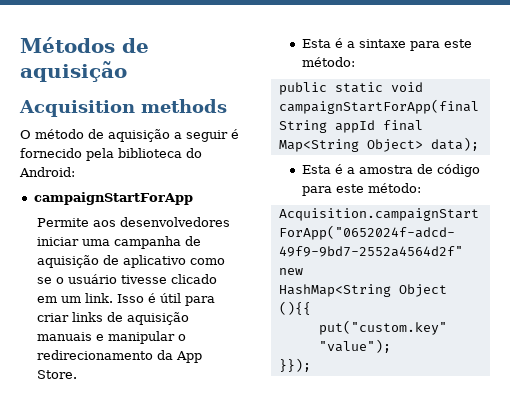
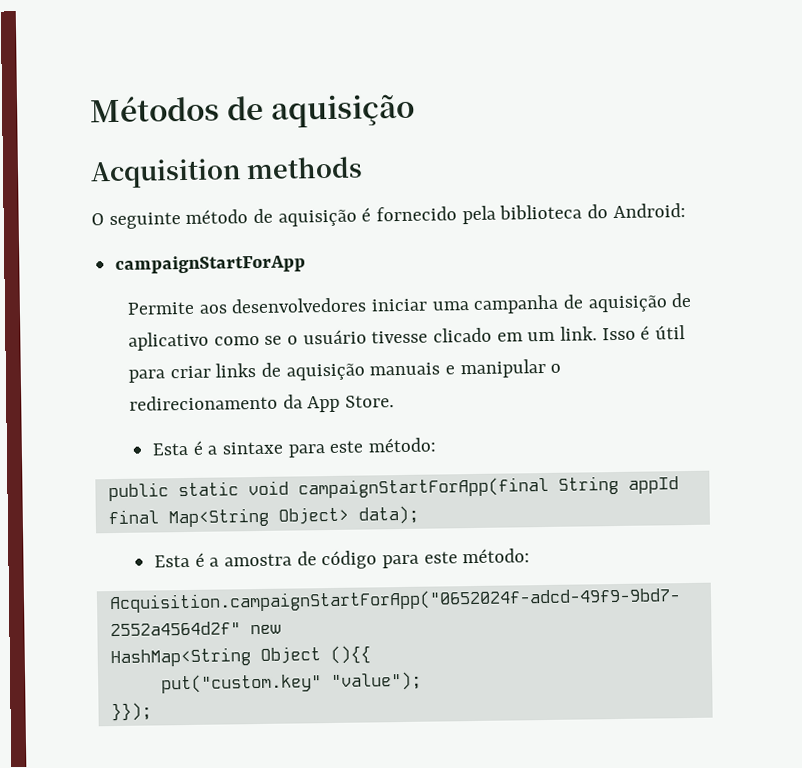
- O método de aquisição a seguir é fornecido pela biblioteca do Android:
+ O seguinte método de aquisição é fornecido pela biblioteca do Android:

